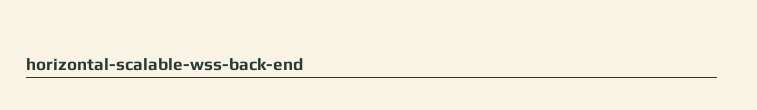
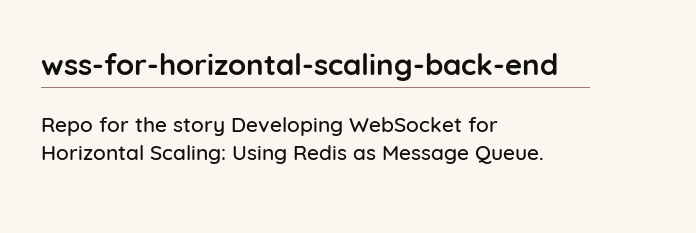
- horizontal-scalable-wss-back-end
+ wss-for-horizontal-scaling-back-end
+ Repo for the story Developing WebSocket for Horizontal Scaling: Using Redis as Message Queue.

